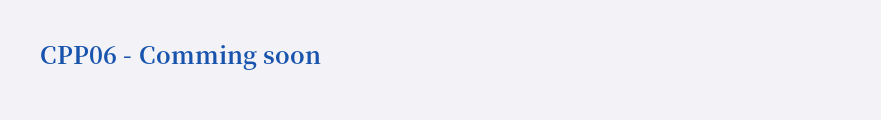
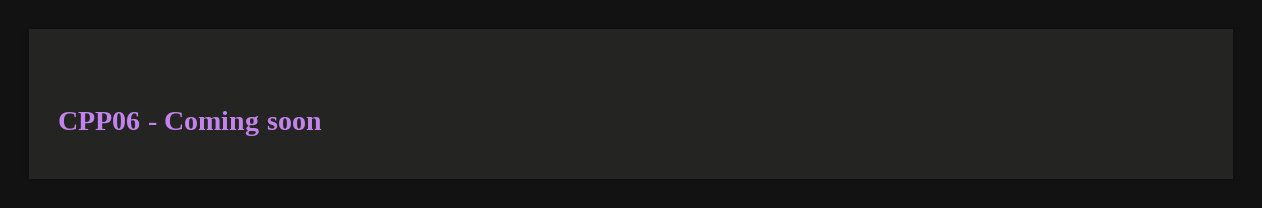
- CPP06 - Comming soon
+ CPP06 - Coming soon

